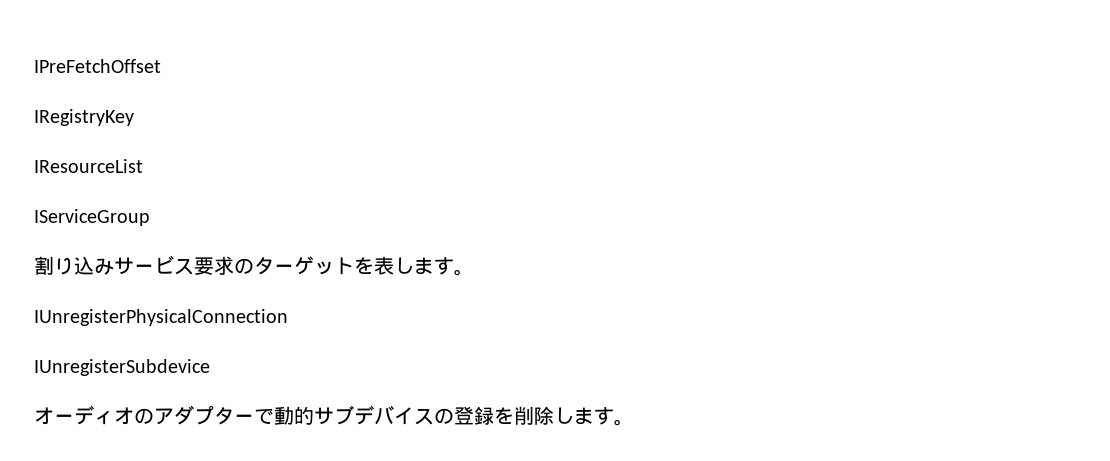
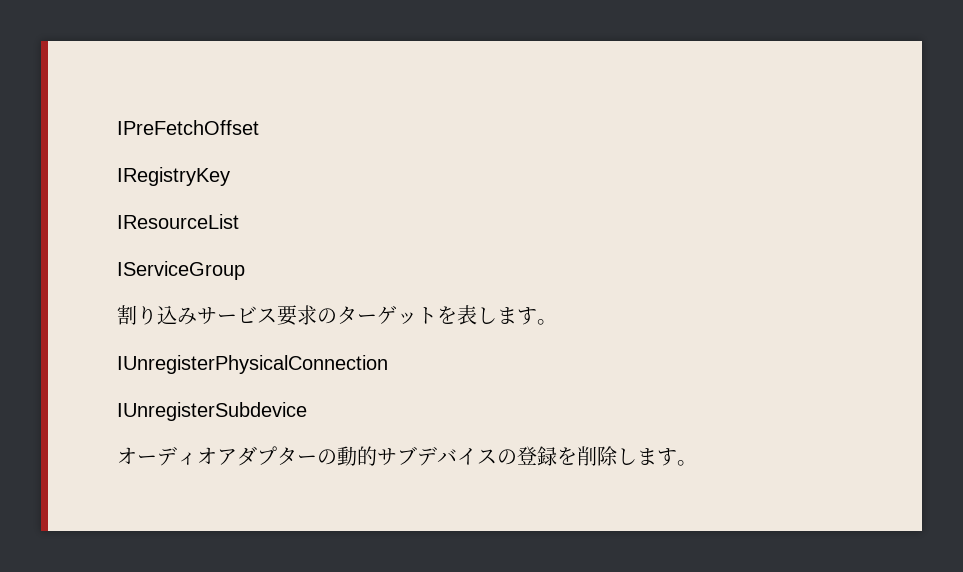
- オーディオのアダプターで動的サブデバイスの登録を削除します。
+ オーディオアダプターの動的サブデバイスの登録を削除します。

